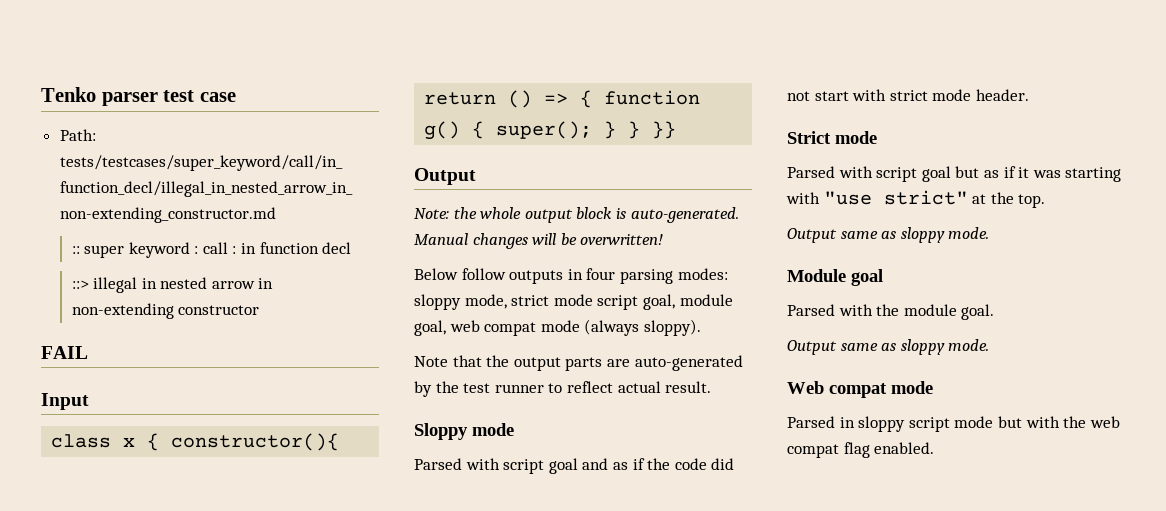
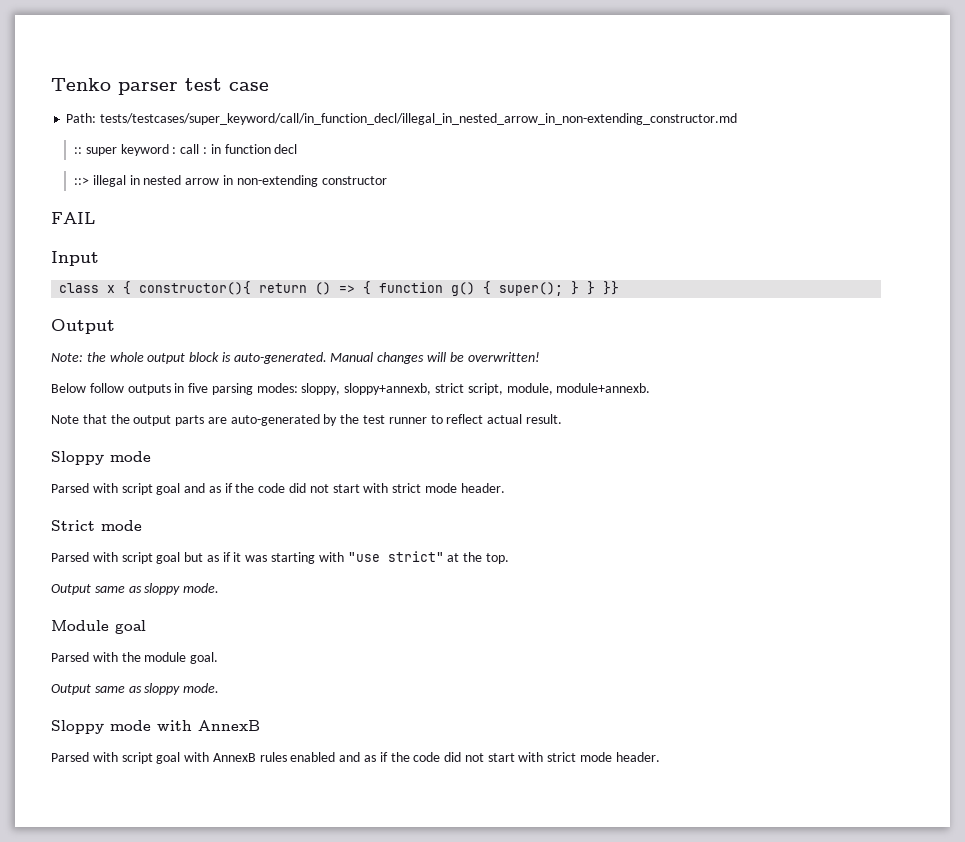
- Below follow outputs in four parsing modes: sloppy mode, strict mode script goal, module goal, web compat mode (always sloppy).
+ Below follow outputs in five parsing modes: sloppy, sloppy+annexb, strict script, module, module+annexb.
- Web compat mode
- Parsed in sloppy script mode but with the web compat flag enabled.
+ Sloppy mode with AnnexB
+ Parsed with script goal with AnnexB rules enabled and as if the code did not start with strict mode header.

